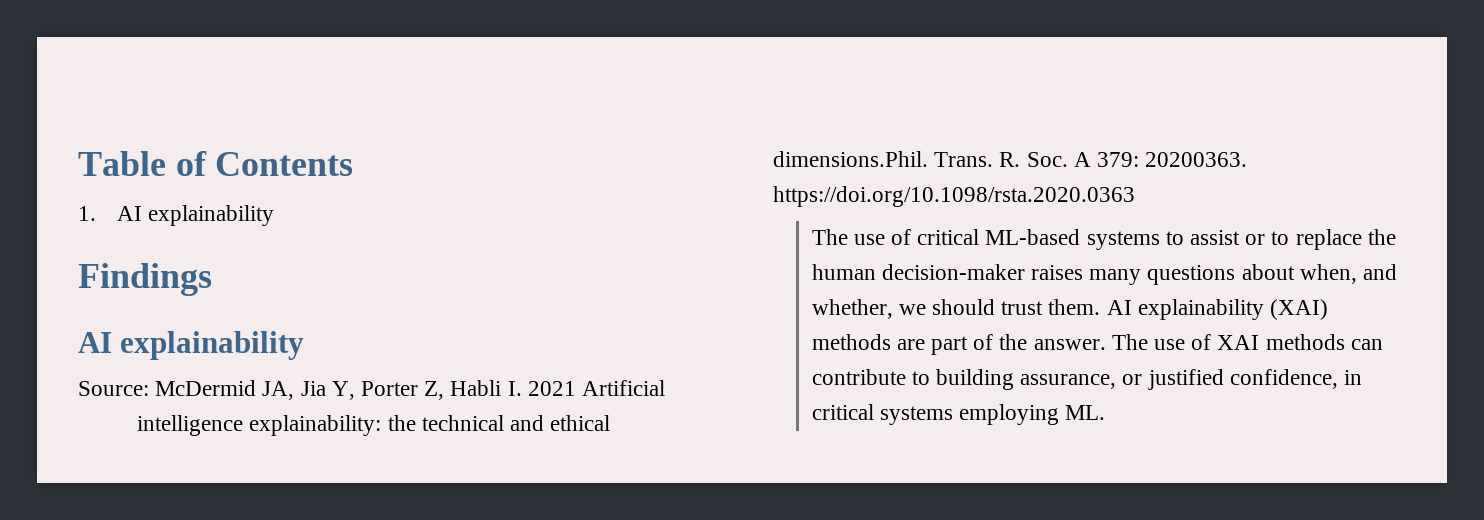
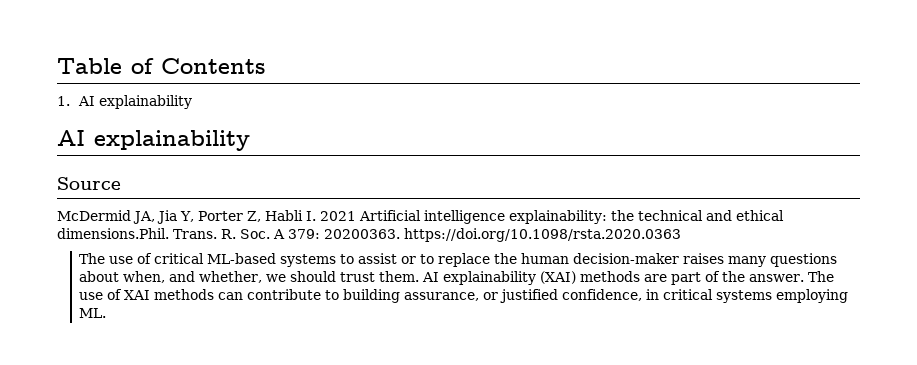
  1. AI explainability
- Findings
  AI explainability
- Source: McDermid JA, Jia Y, Porter Z, Habli I. 2021 Artificial
- intelligence explainability: the technical and ethical dimensions.Phil. Trans.
+ Source
+ McDermid JA, Jia Y, Porter Z, Habli I. 2021 Artificial intelligence explainability: the technical and ethical dimensions.Phil. Trans.

